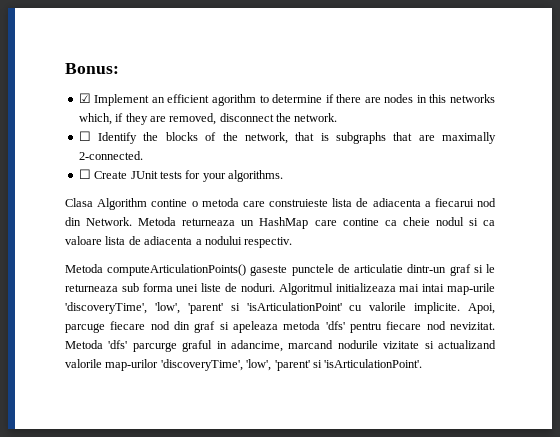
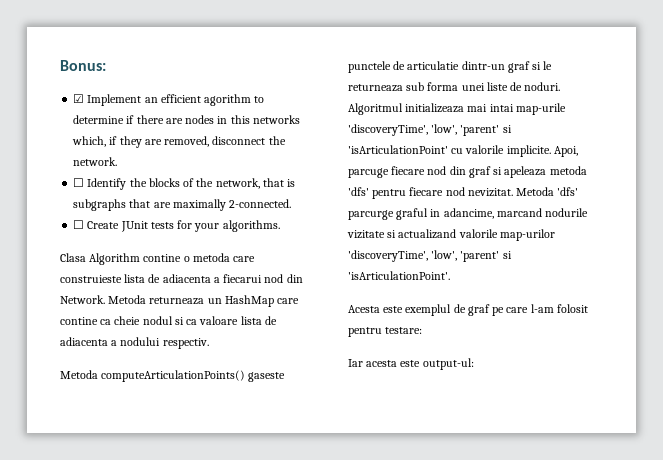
+ Acesta este exemplul de graf pe care l-am folosit pentru testare:
+ Iar acesta este output-ul:

